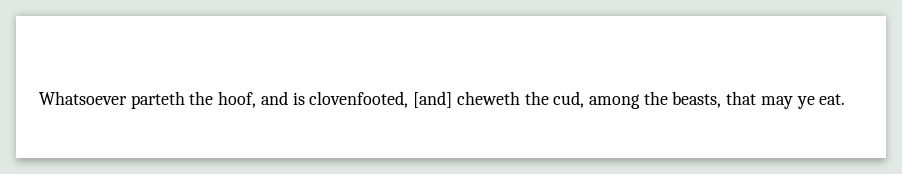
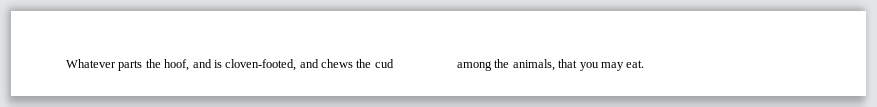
- Whatsoever parteth the hoof, and is clovenfooted, [and] cheweth the cud, among the beasts, that may ye eat.
+ Whatever parts the hoof, and is cloven-footed, and chews the cud among the animals, that you may eat.

